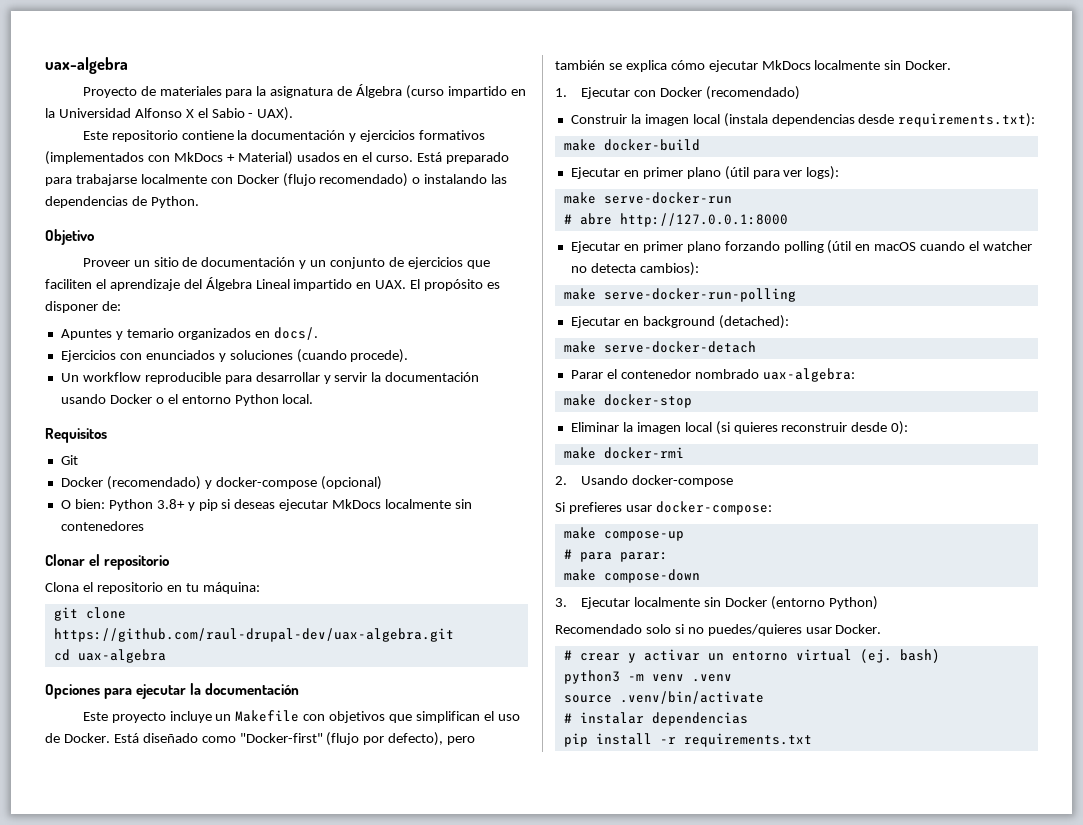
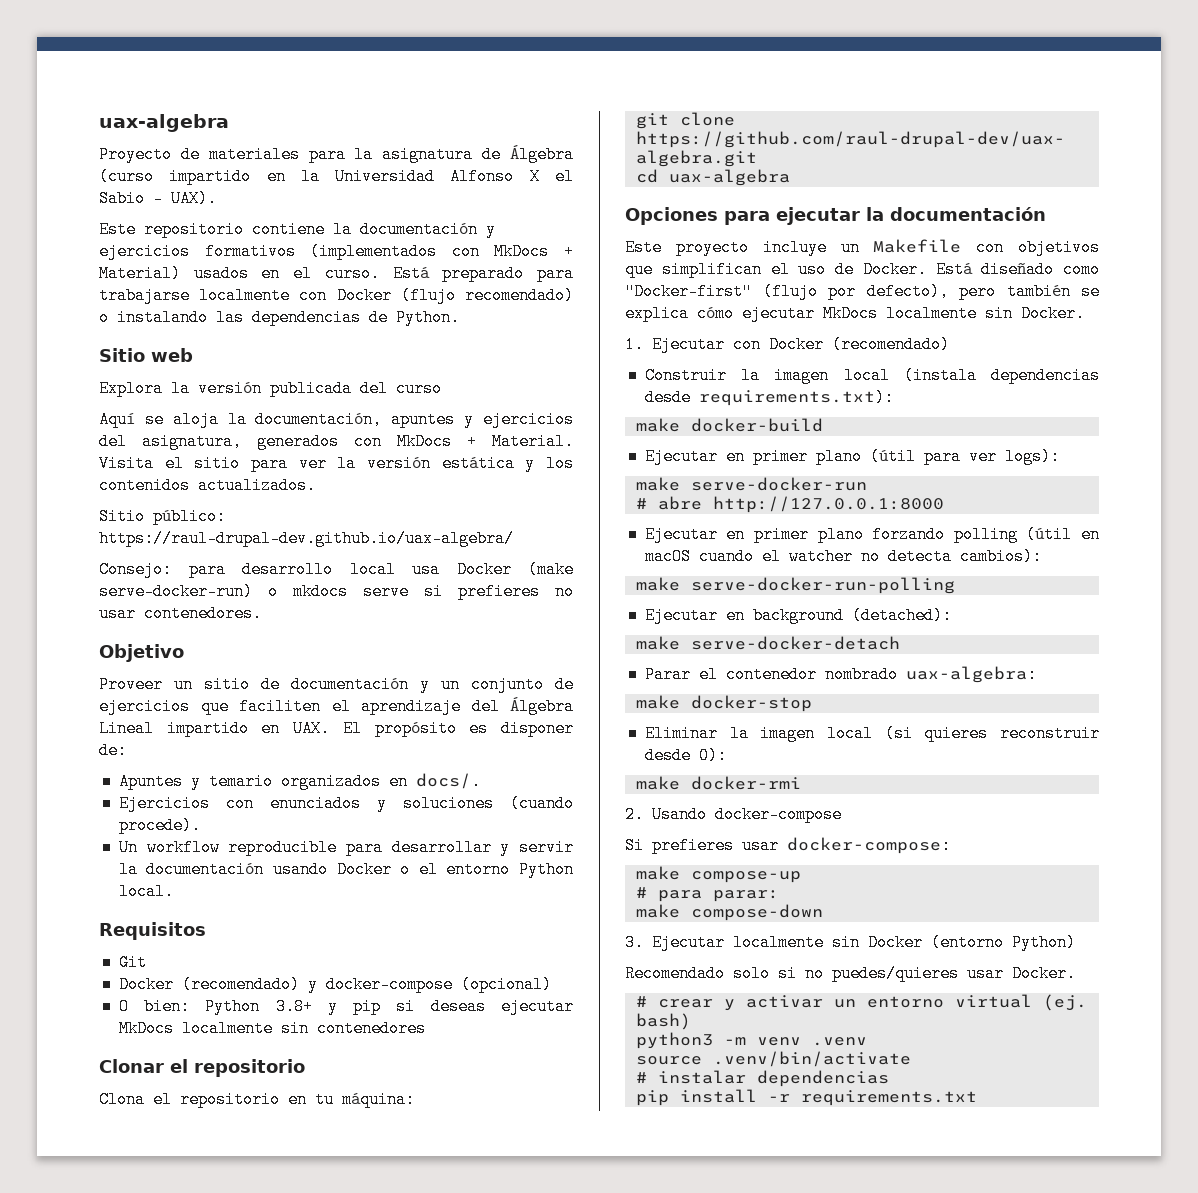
+ Sitio web
+ Explora la versión publicada del curso
+ Aquí se aloja la documentación, apuntes y ejercicios del asignatura, generados con MkDocs + Material. Visita el sitio para ver la versión estática y los contenidos actualizados.
+ Sitio público: https://raul-drupal-dev.github.io/uax-algebra/
+ Consejo: para desarrollo local usa Docker (make serve-docker-run) o mkdocs serve si prefieres no usar contenedores.

